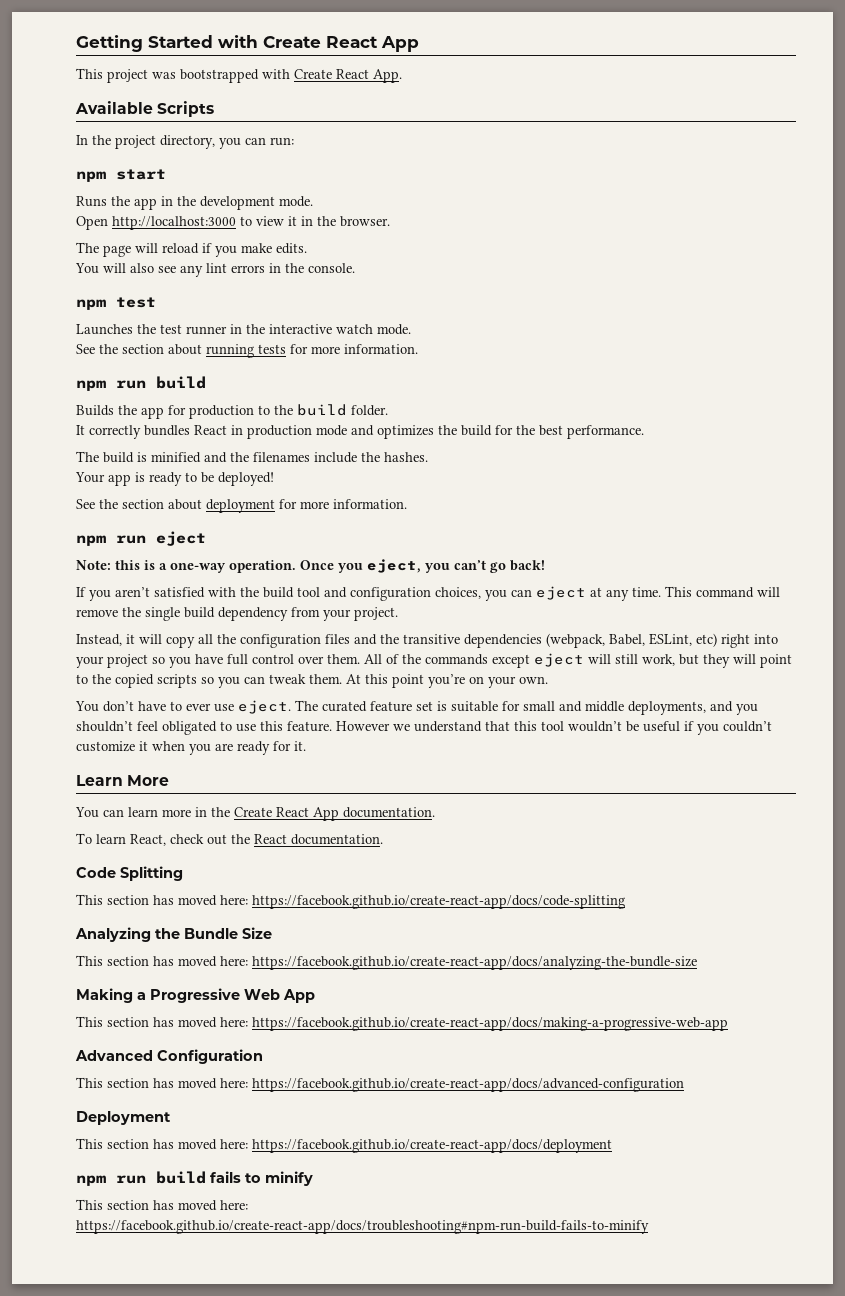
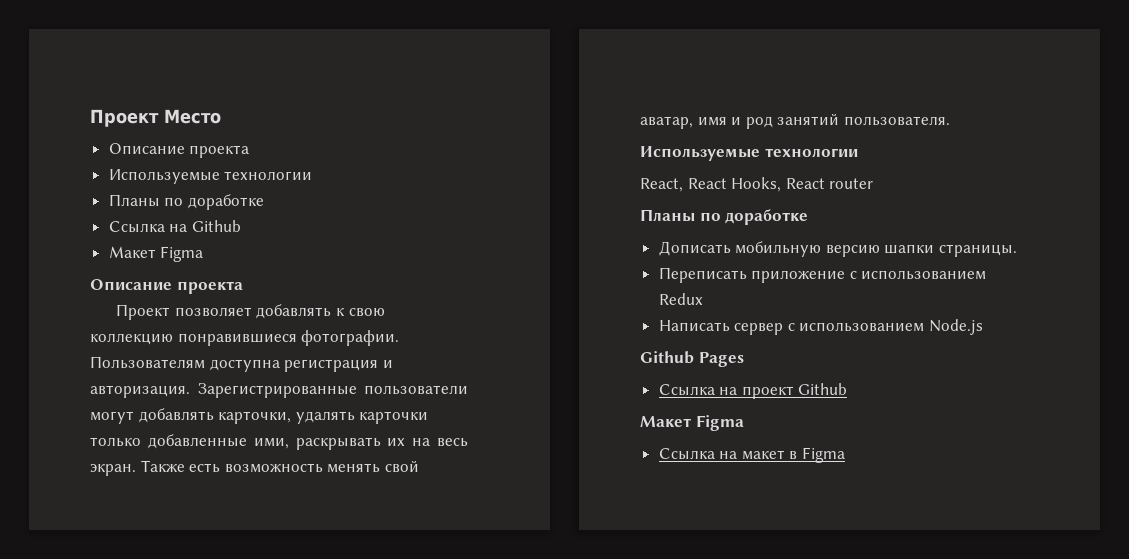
- Getting Started with Create React App
- This project was bootstrapped with Create React App.
- Available Scripts
- In the project directory, you can run:
- npm start
- Runs the app in the development mode.
- Open http://localhost:3000 to view it in the browser.
- The page will reload if you make edits.
- You will also see any lint errors in the console.
- npm test
- Launches the test runner in the interactive watch mode.
- See the section about running tests for more information.
- npm run build
- Builds the app for production to the build folder.
- It correctly bundles React in production mode and optimizes the build for the best performance.
- The build is minified and the filenames include the hashes.
- Your app is ready to be deployed!
- See the section about deployment for more information.
- npm run eject
- Note: this is a one-way operation. Once you eject, you can’t go back!
- If you aren’t satisfied with the build tool and configuration choices, you can eject at any time. This command will remove the single build dependency from your project.
- Instead, it will copy all the configuration files and the transitive dependencies (webpack, Babel, ESLint, etc) right into your project so you have full control over them. All of the commands except eject will still work, but they will point to the copied scripts so you can tweak them. At this point you’re on your own.
- You don’t have to ever use eject. The curated feature set is suitable for small and middle deployments, and you shouldn’t feel obligated to use this feature. However we understand that this tool wouldn’t be useful if you couldn’t customize it when you are ready for it.
- Learn More
- You can learn more in the Create React App documentation.
- To learn React, check out the React documentation.
- Code Splitting
- This section has moved here: https://facebook.github.io/create-react-app/docs/code-splitting
- Analyzing the Bundle Size
- This section has moved here: https://facebook.github.io/create-react-app/docs/analyzing-the-bundle-size
- Making a Progressive Web App
- This section has moved here: https://facebook.github.io/create-react-app/docs/making-a-progressive-web-app
- Advanced Configuration
- This section has moved here: https://facebook.github.io/create-react-app/docs/advanced-configuration
- Deployment
- This section has moved here: https://facebook.github.io/create-react-app/docs/deployment
- npm run build fails to minify
- This section has moved here: https://facebook.github.io/create-react-app/docs/troubleshooting#npm-run-build-fails-to-minify
+ Проект Место
+ Описание проекта
+ Используемые технологии
+ Планы по доработке
+ Ссылка на Github
+ Макет Figma
+ Описание проекта
+ Проект позволяет добавлять к свою коллекцию понравившиеся фотографии. Пользователям доступна регистрация и авторизация. Зарегистрированные пользователи могут добавлять карточки, удалять карточки только добавленные ими, раскрывать их на весь экран. Также есть возможность менять свой аватар, имя и род занятий пользователя.
+ Используемые технологии
+ React, React Hooks, React router
+ Планы по доработке
+ Дописать мобильную версию шапки страницы.
+ Переписать приложение с использованием Redux
+ Написать сервер с использованием Node.js
+ Github Pages
+ Ссылка на проект Github
+ Макет Figma
+ Ссылка на макет в Figma

